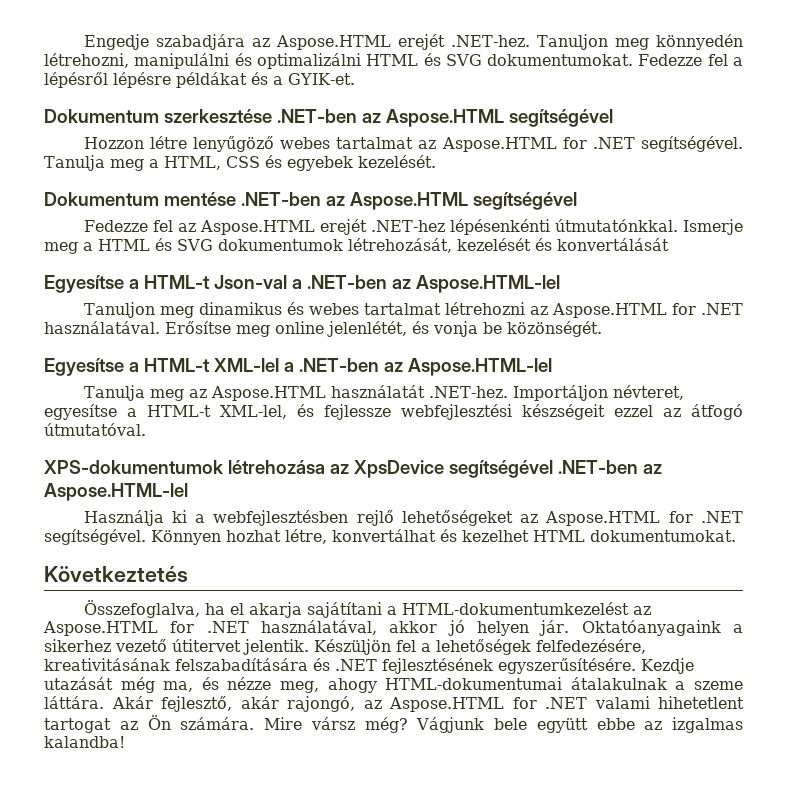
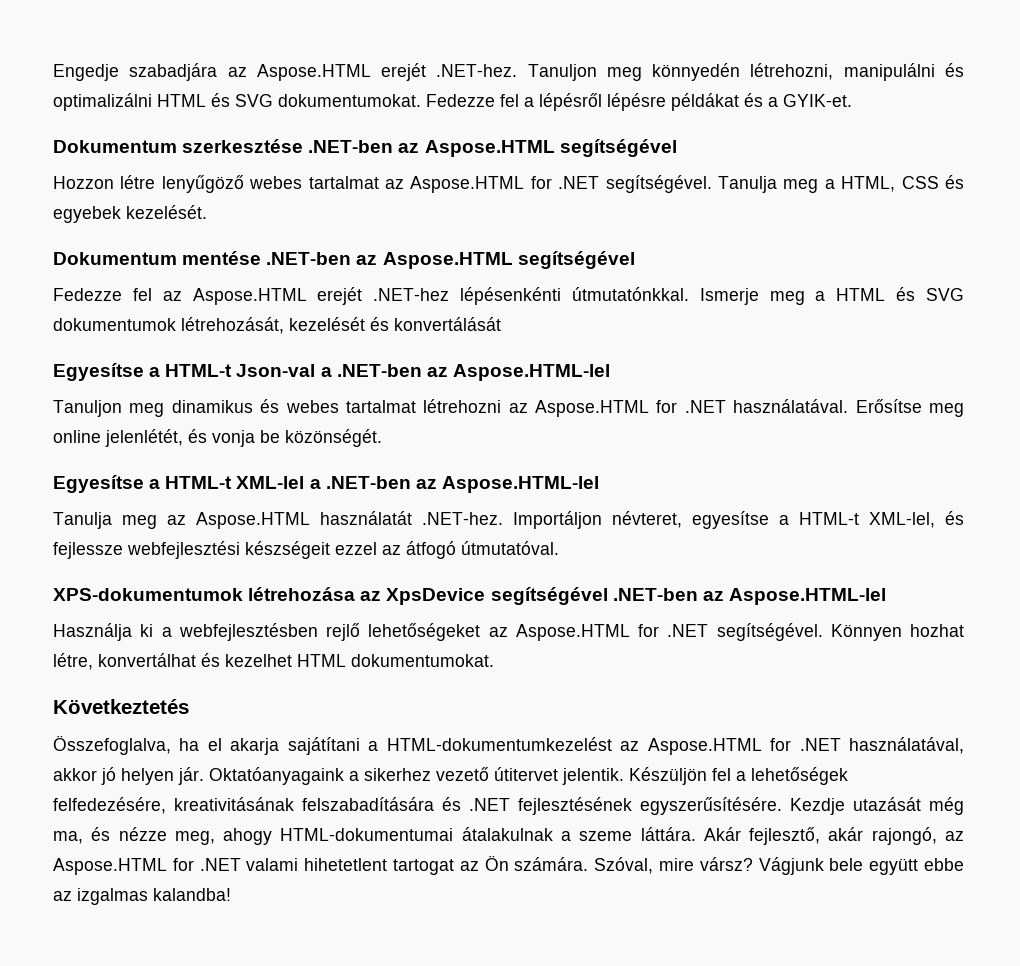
- Mire vársz még?
+ Szóval, mire vársz?

